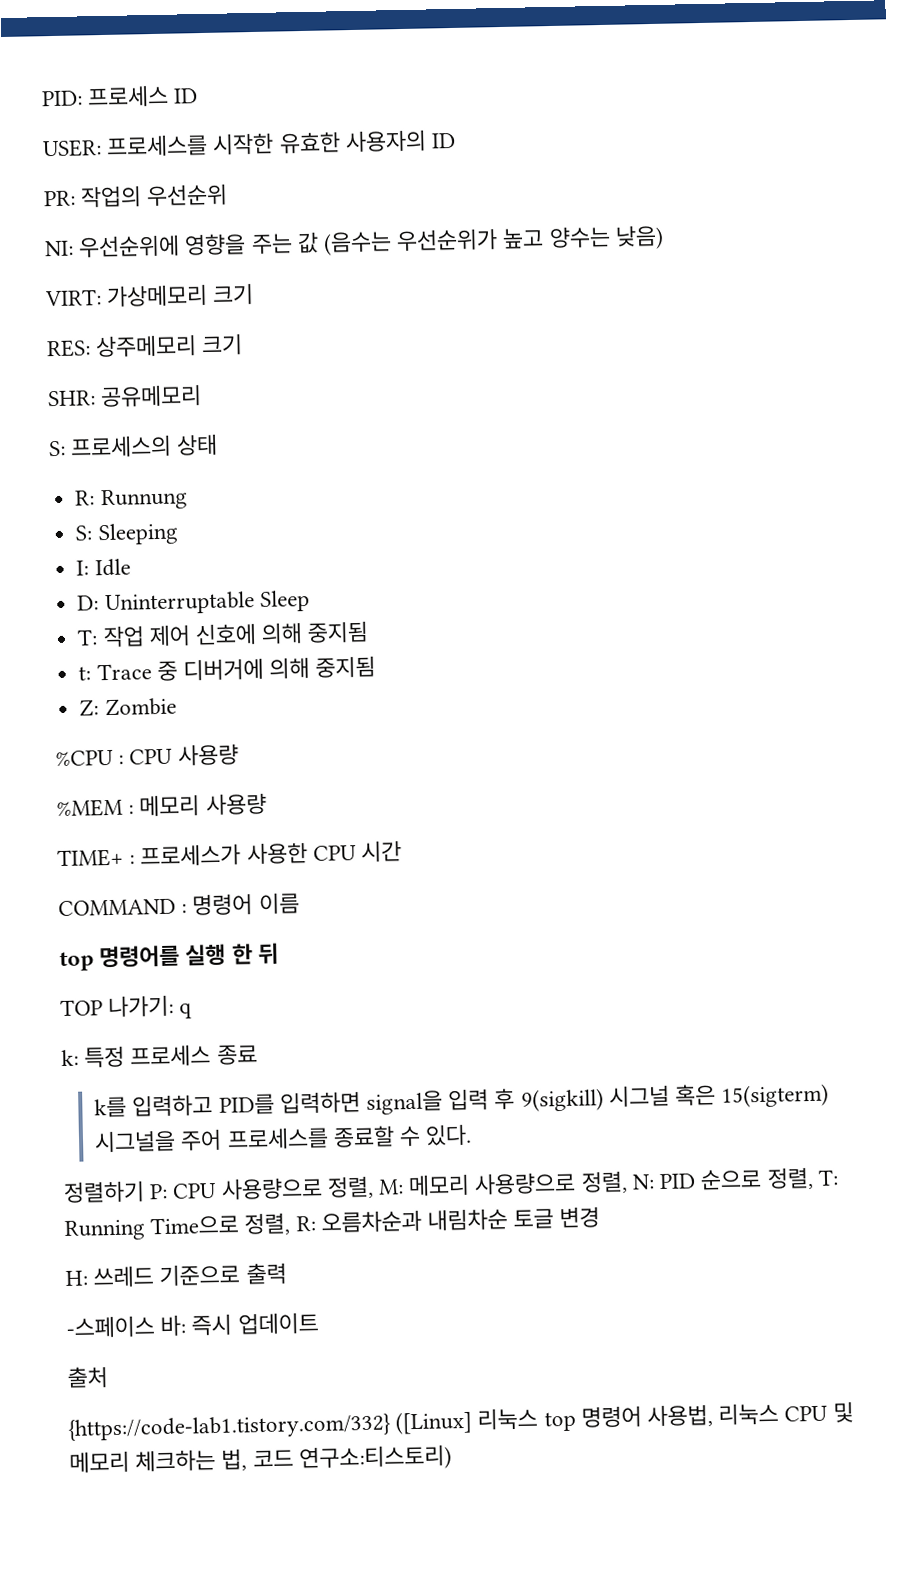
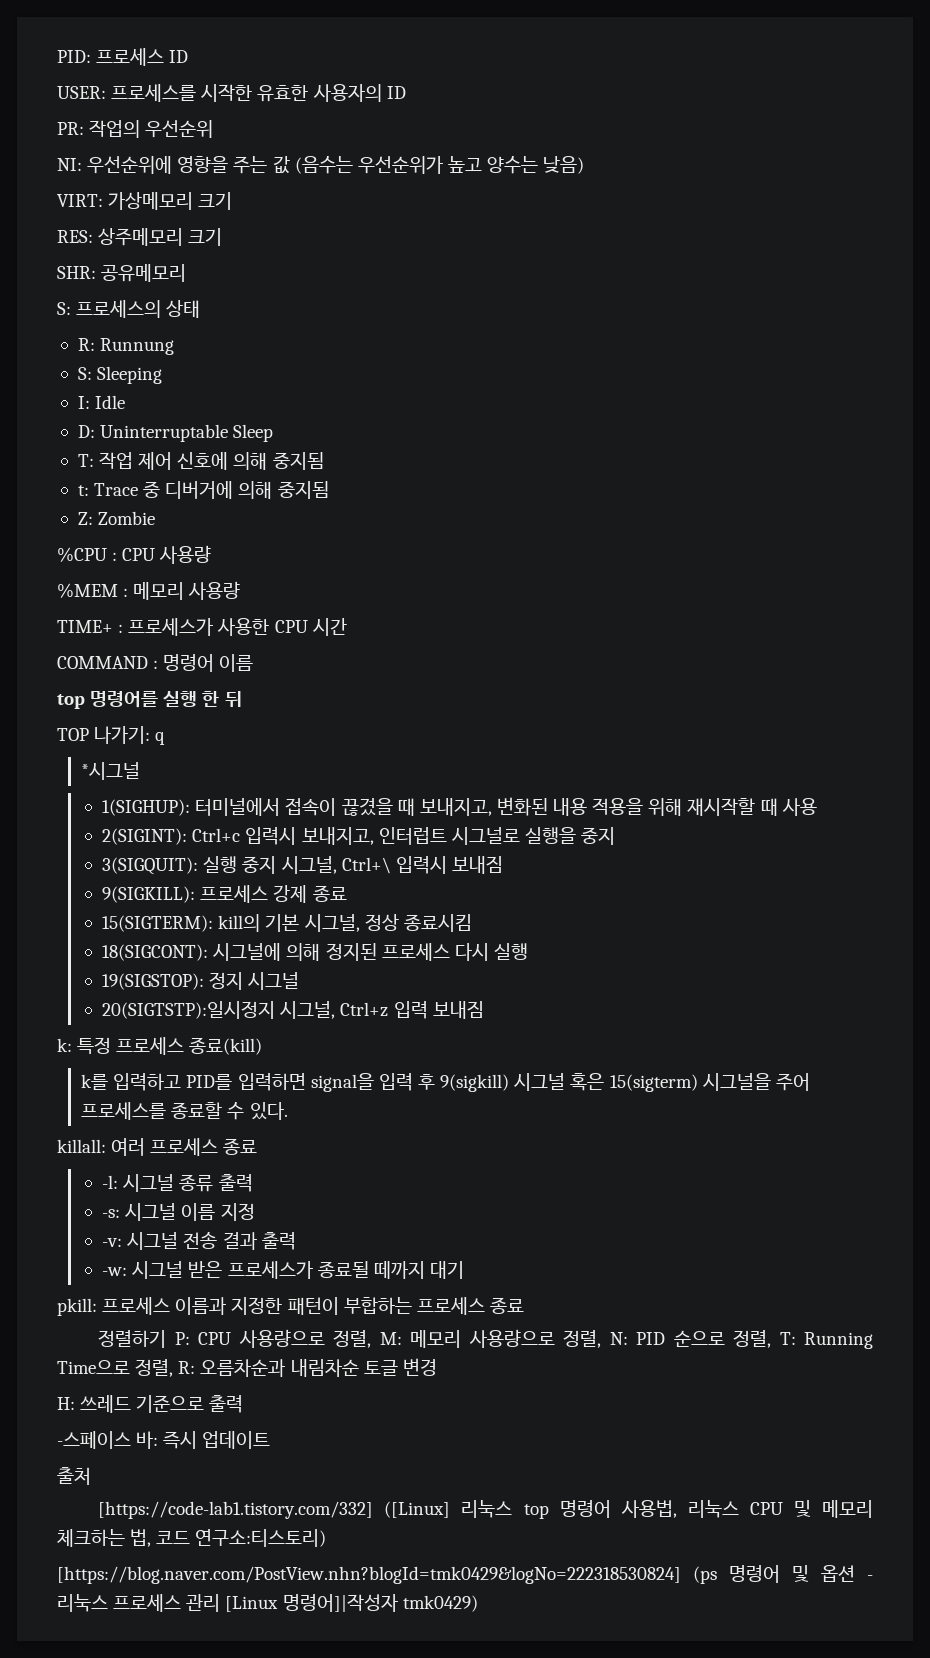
+ *시그널
+ 1(SIGHUP): 터미널에서 접속이 끊겼을 때 보내지고, 변화된 내용 적용을 위해 재시작할 때 사용
+ 2(SIGINT): Ctrl+c 입력시 보내지고, 인터럽트 시그널로 실행을 중지
+ 3(SIGQUIT): 실행 중지 시그널, Ctrl+\ 입력시 보내짐
+ 9(SIGKILL): 프로세스 강제 종료
+ 15(SIGTERM): kill의 기본 시그널, 정상 종료시킴
+ 18(SIGCONT): 시그널에 의해 정지된 프로세스 다시 실행
+ 19(SIGSTOP): 정지 시그널
+ 20(SIGTSTP):일시정지 시그널, Ctrl+z 입력 보내짐
- k: 특정 프로세스 종료
+ k: 특정 프로세스 종료(kill)
+ killall: 여러 프로세스 종료
+ -l: 시그널 종류 출력
+ -s: 시그널 이름 지정
+ -v: 시그널 전송 결과 출력
+ -w: 시그널 받은 프로세스가 종료될 떼까지 대기
+ pkill: 프로세스 이름과 지정한 패턴이 부합하는 프로세스 종료
- {https://code-lab1.tistory.com/332} ([Linux] 리눅스 top 명령어 사용법, 리눅스 CPU 및 메모리 체크하는 법, 코드 연구소:티스토리)
+ [https://code-lab1.tistory.com/332] ([Linux] 리눅스 top 명령어 사용법, 리눅스 CPU 및 메모리 체크하는 법, 코드 연구소:티스토리)
+ [https://blog.naver.com/PostView.nhn?blogId=tmk0429&logNo=222318530824] (ps 명령어 및 옵션 - 리눅스 프로세스 관리 [Linux 명령어]|작성자 tmk0429)

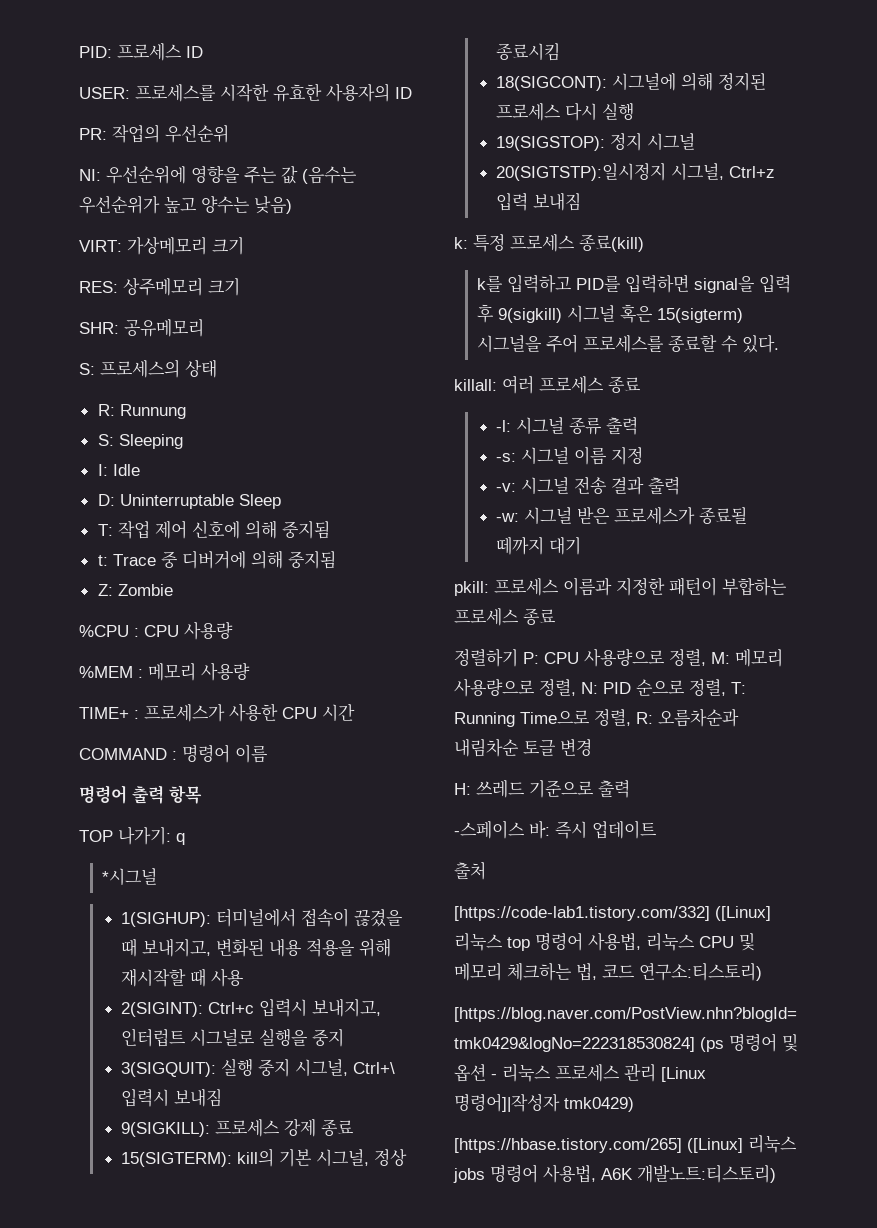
- top 명령어를 실행 한 뒤
+ 명령어 출력 항목
+ [https://hbase.tistory.com/265] ([Linux] 리눅스 jobs 명령어 사용법, A6K 개발노트:티스토리)

